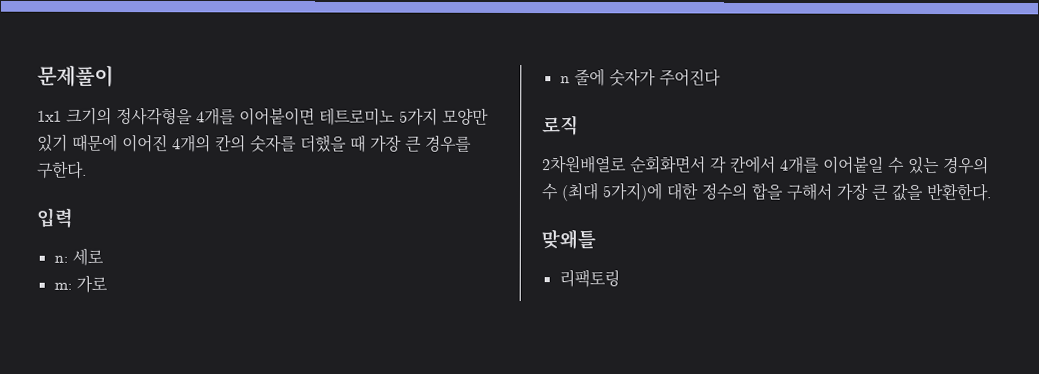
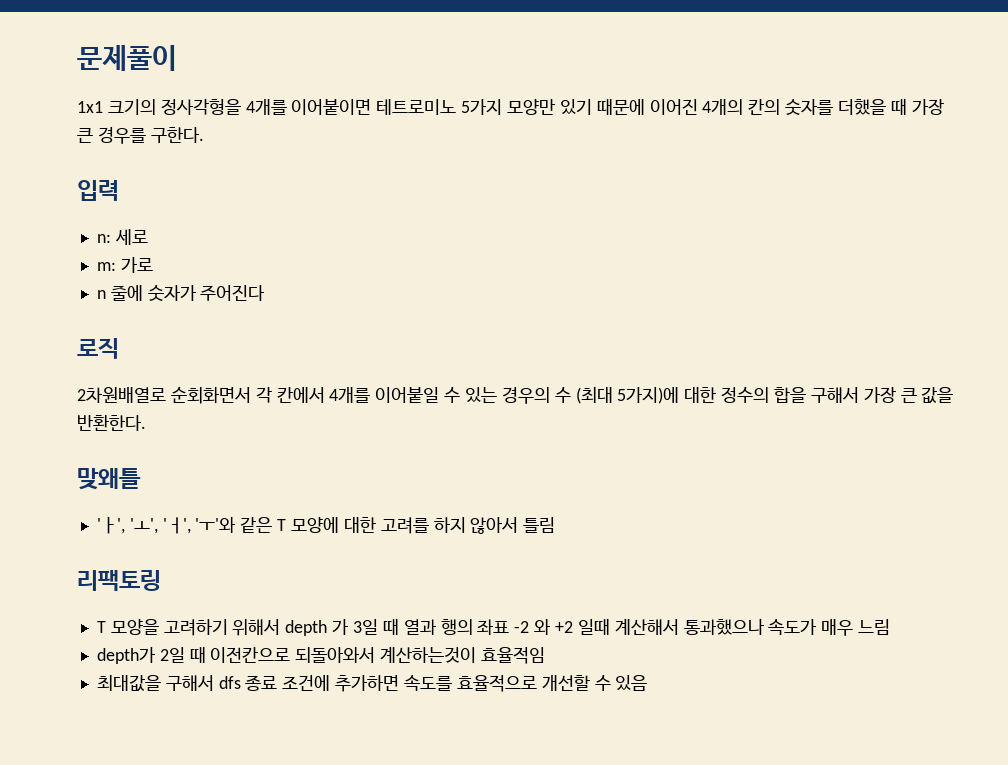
+ 'ㅏ', 'ㅗ', 'ㅓ', 'ㅜ'와 같은 T 모양에 대한 고려를 하지 않아서 틀림
  리팩토링
+ T 모양을 고려하기 위해서 depth 가 3일 때 열과 행의 좌표 -2 와 +2 일때 계산해서 통과했으나 속도가 매우 느림
+ depth가 2일 때 이전칸으로 되돌아와서 계산하는것이 효율적임
+ 최대값을 구해서 dfs 종료 조건에 추가하면 속도를 효율적으로 개선할 수 있음

